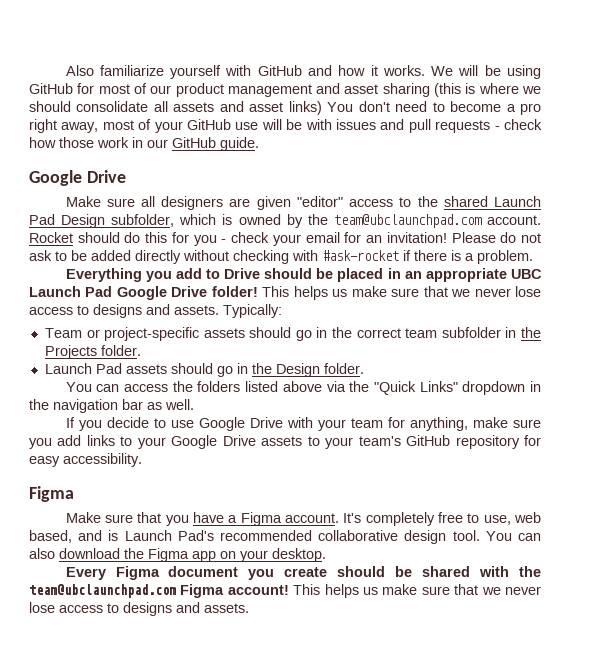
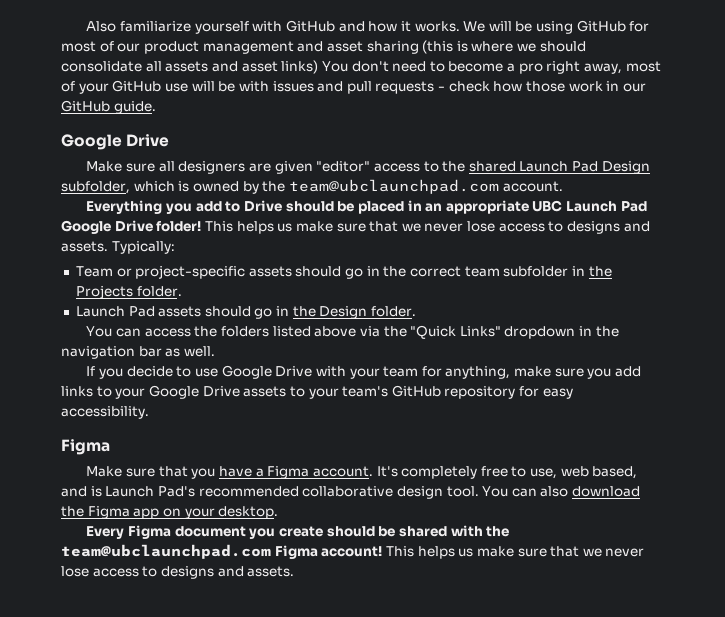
- Rocket should do this for you - check your email for an invitation! Please do not ask to be added directly without checking with #ask-rocket if there is a problem.

